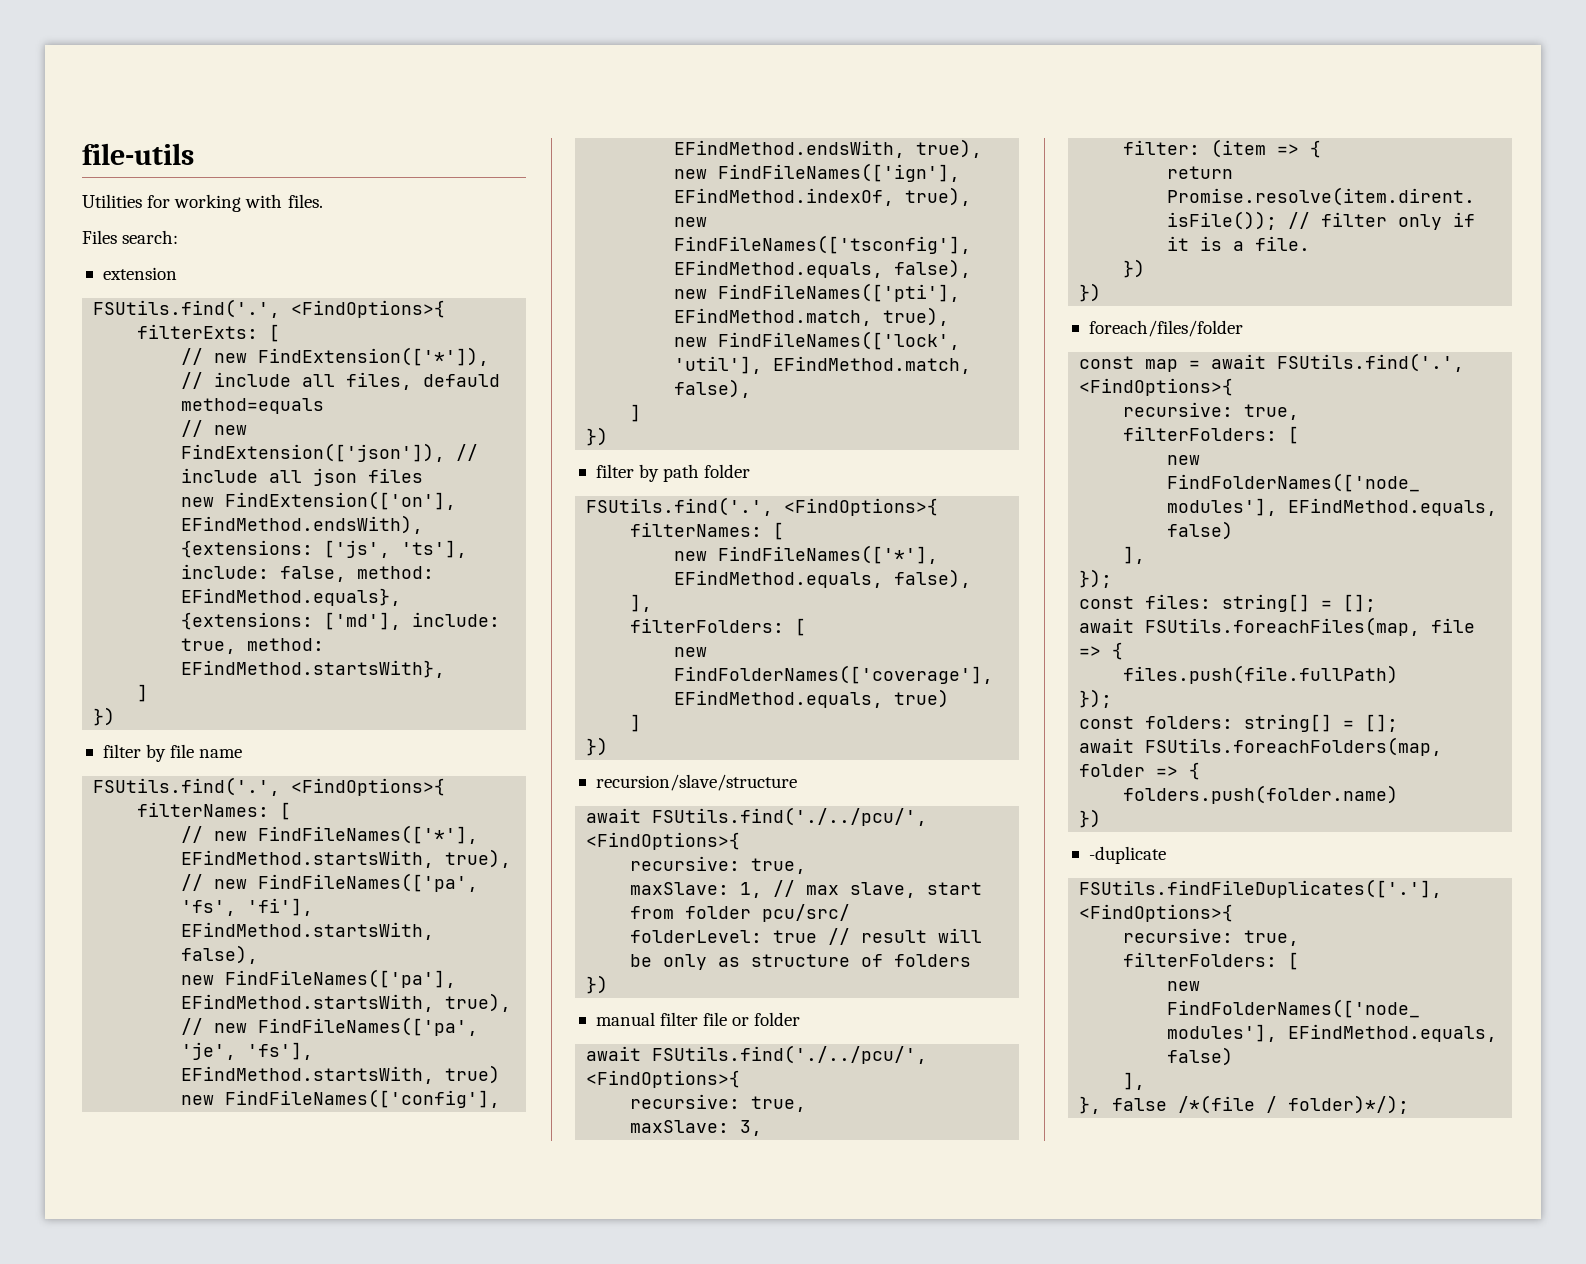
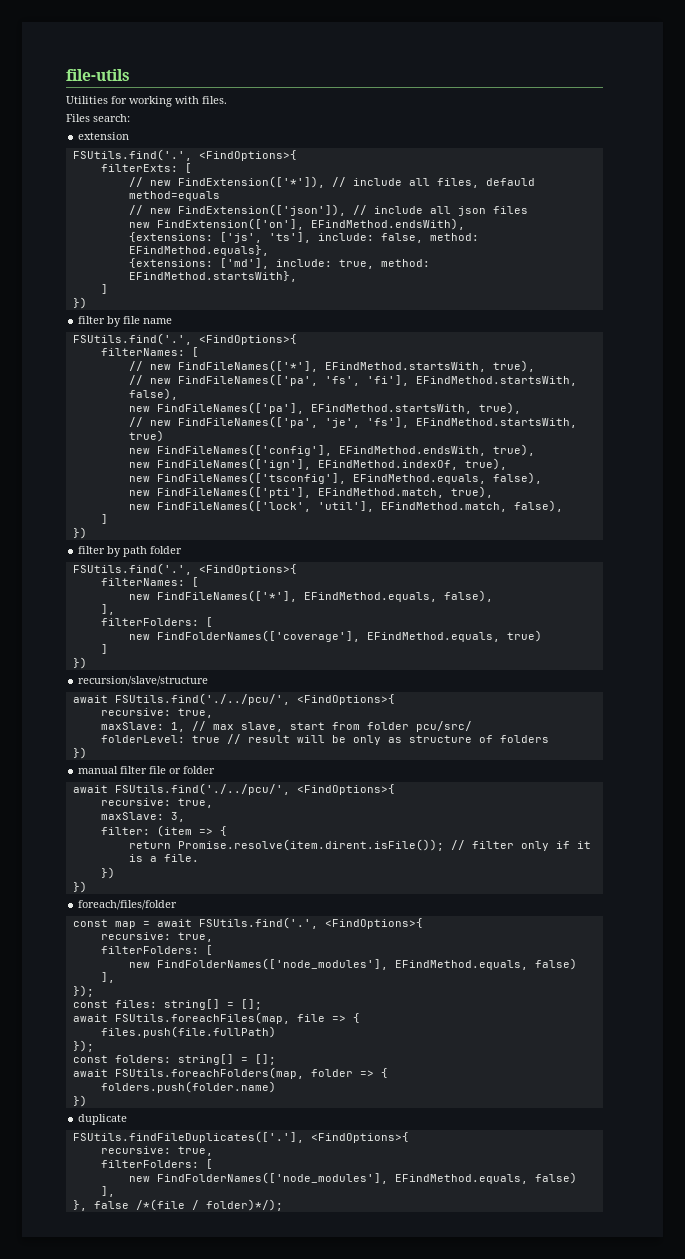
- -duplicate
+ duplicate

